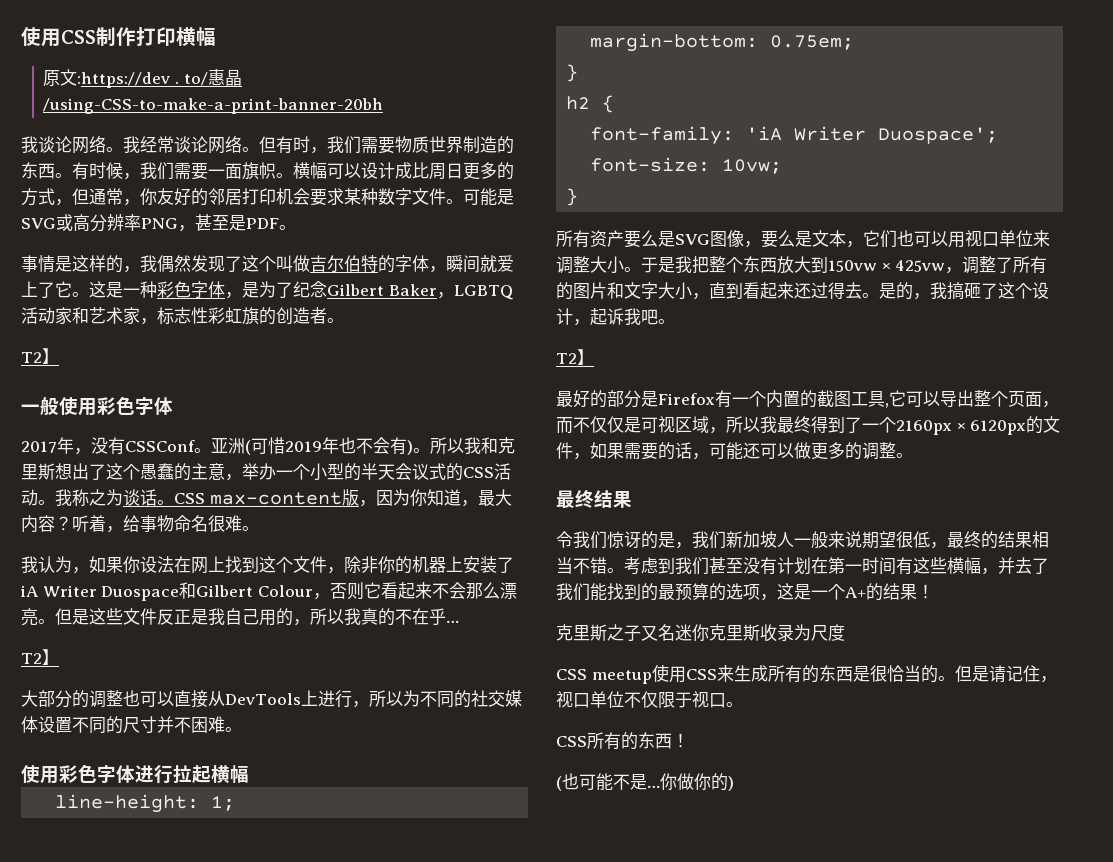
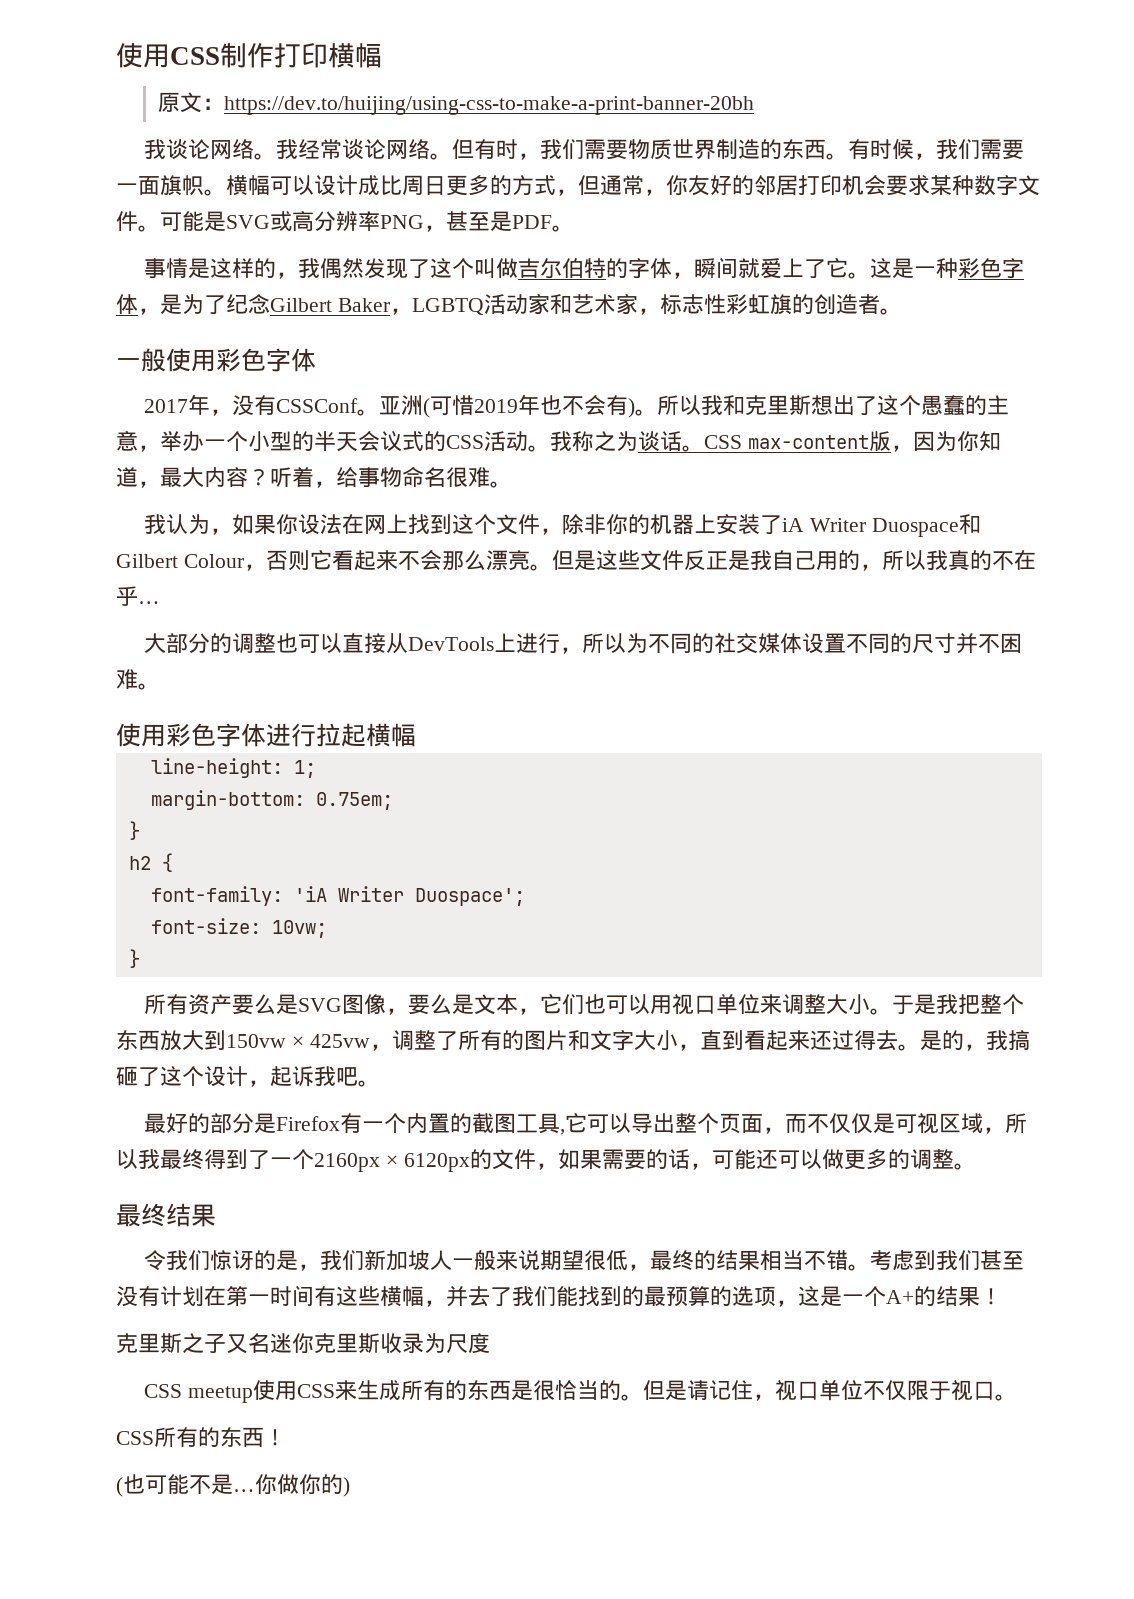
- 原文:https://dev . to/惠晶/using-CSS-to-make-a-print-banner-20bh
+ 原文：https://dev.to/huijing/using-css-to-make-a-print-banner-20bh
  这是一种彩色字体，是为了纪念Gilbert Baker，LGBTQ活动家和艺术家，标志性彩虹旗的创造者。
- T2】
  但是这些文件反正是我自己用的，所以我真的不在乎…
- T2】
  是的，我搞砸了这个设计，起诉我吧。
- T2】

